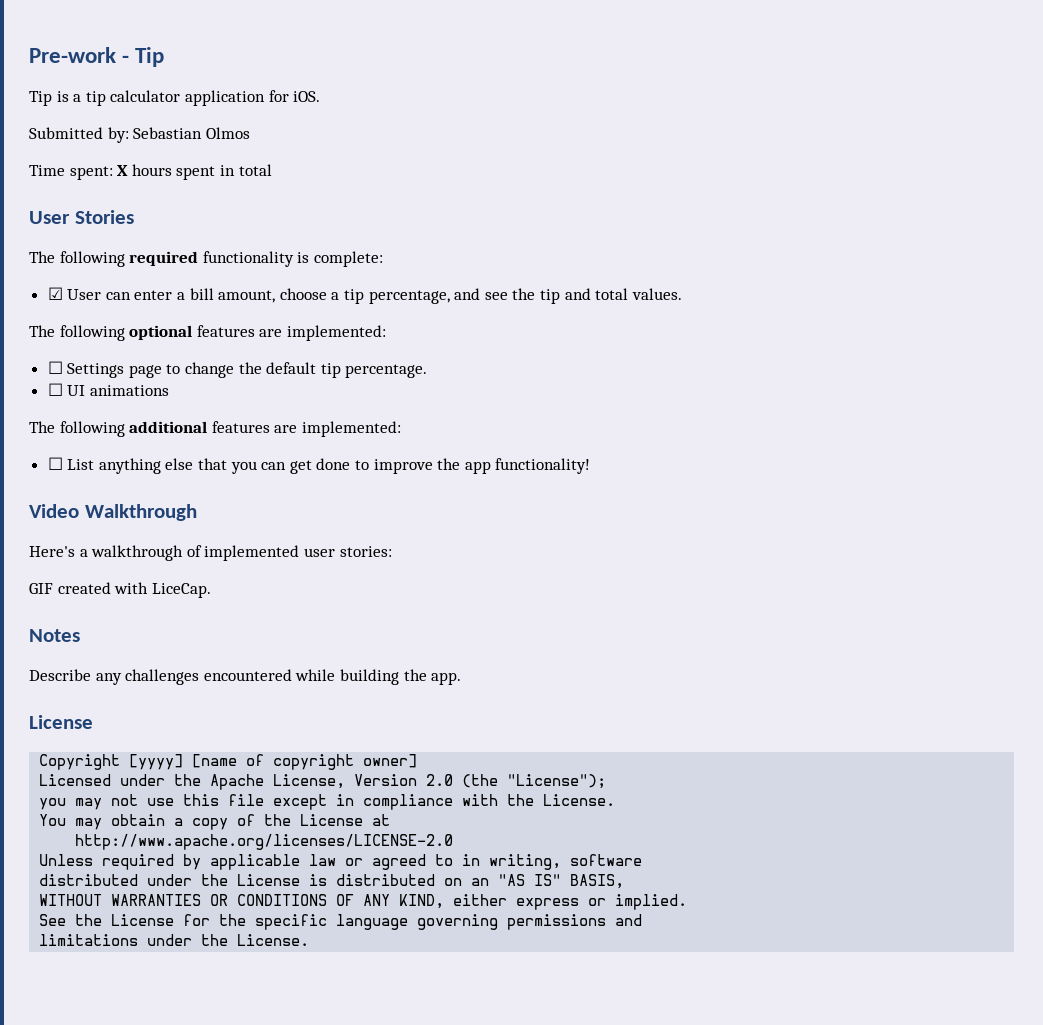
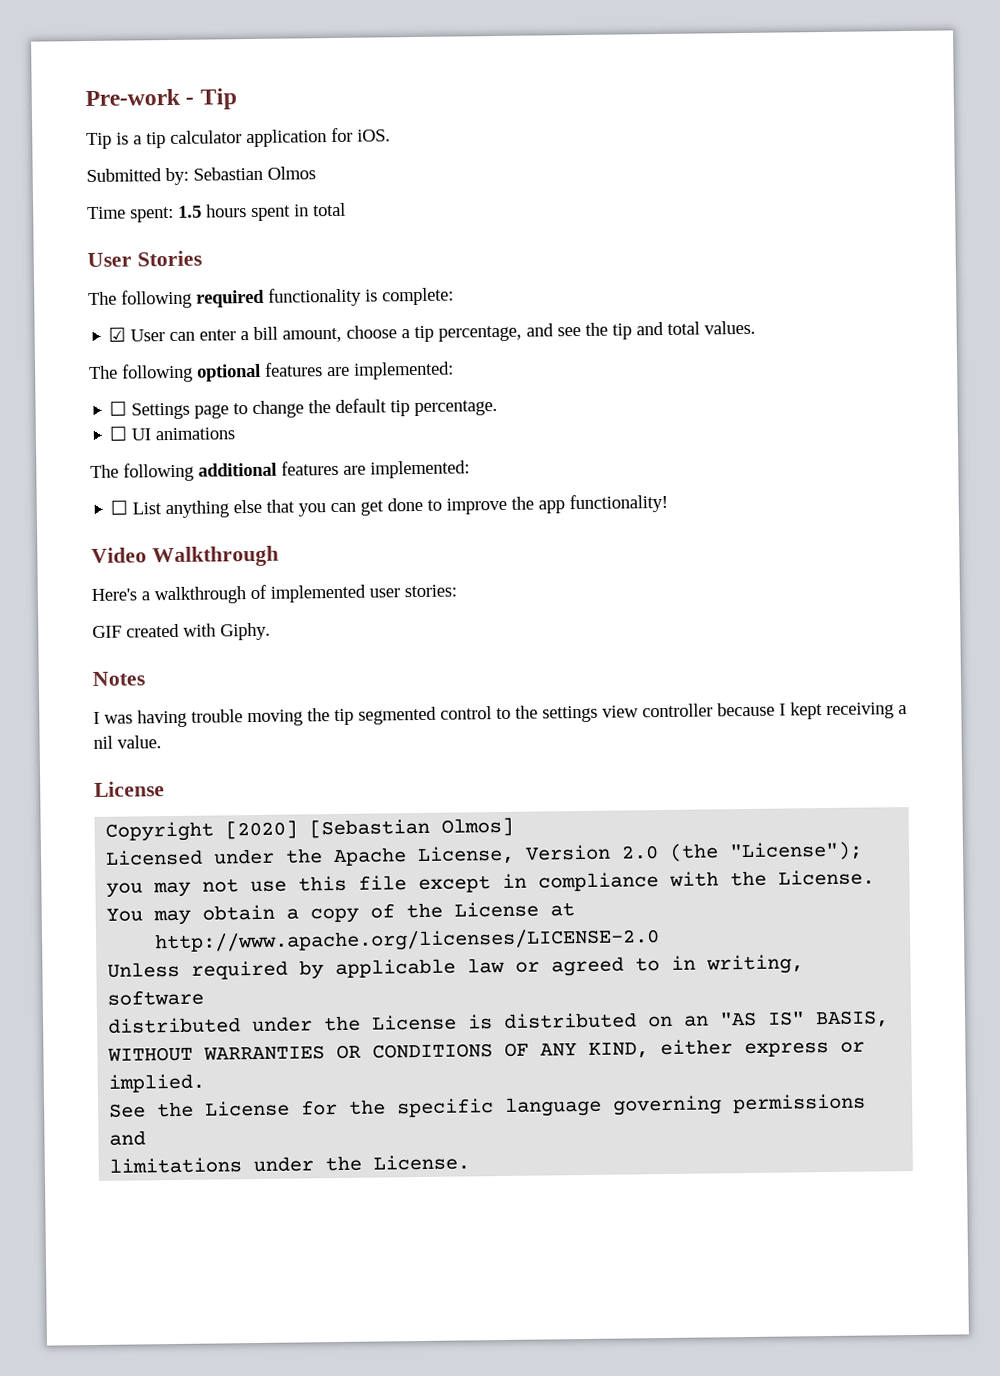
- Time spent: X hours spent in total
+ Time spent: 1.5 hours spent in total
- GIF created with LiceCap.
+ GIF created with Giphy.
- Describe any challenges encountered while building the app.
+ I was having trouble moving the tip segmented control to the settings view controller because I kept receiving a nil value.
  License
- Copyright [yyyy] [name of copyright owner]
+ Copyright [2020] [Sebastian Olmos]

